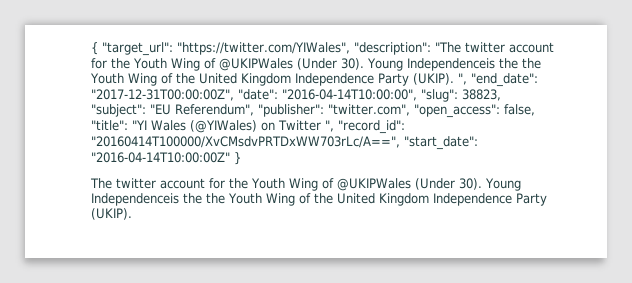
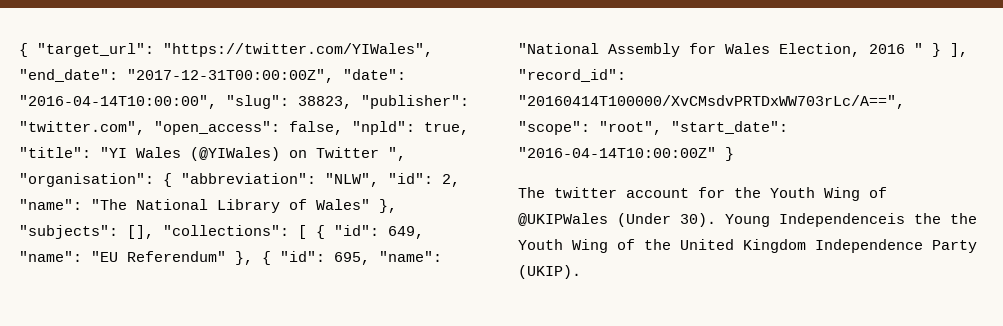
- { "target_url": "https://twitter.com/YIWales", "description": "The twitter account for the Youth Wing of @UKIPWales (Under 30). Young Independenceis the the Youth Wing of the United Kingdom Independence Party (UKIP). ", "end_date": "2017-12-31T00:00:00Z", "date": "2016-04-14T10:00:00", "slug": 38823, "subject": "EU Referendum", "publisher": "twitter.com", "open_access": false, "title": "YI Wales (@YIWales) on Twitter ", "record_id": "20160414T100000/XvCMsdvPRTDxWW703rLc/A==", "start_date": "2016-04-14T10:00:00Z" }
+ { "target_url": "https://twitter.com/YIWales", "end_date": "2017-12-31T00:00:00Z", "date": "2016-04-14T10:00:00", "slug": 38823, "publisher": "twitter.com", "open_access": false, "npld": true, "title": "YI Wales (@YIWales) on Twitter ", "organisation": { "abbreviation": "NLW", "id": 2, "name": "The National Library of Wales" }, "subjects": [], "collections": [ { "id": 649, "name": "EU Referendum" }, { "id": 695, "name": "National Assembly for Wales Election, 2016 " } ], "record_id": "20160414T100000/XvCMsdvPRTDxWW703rLc/A==", "scope": "root", "start_date": "2016-04-14T10:00:00Z" }

